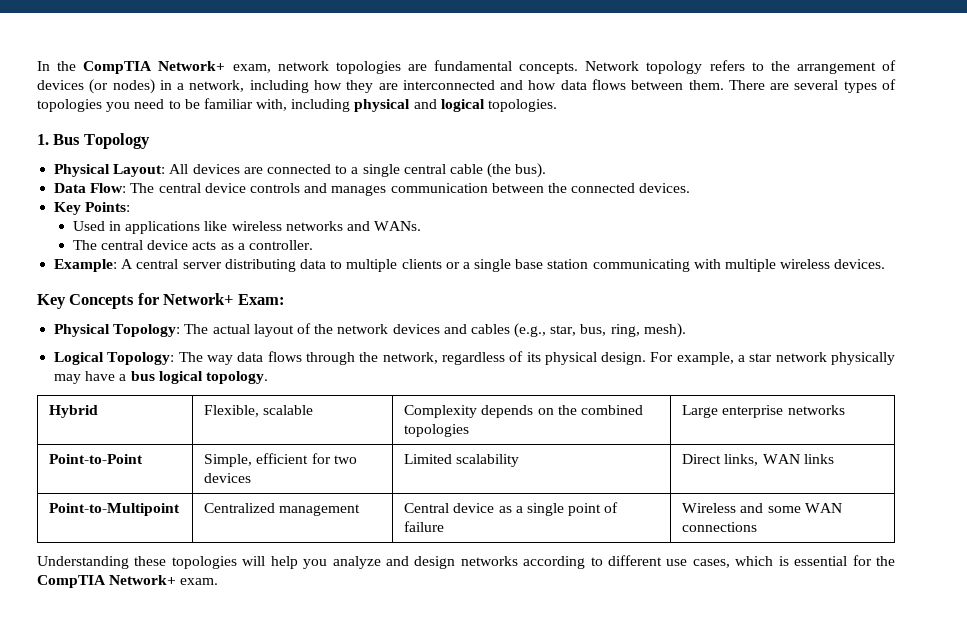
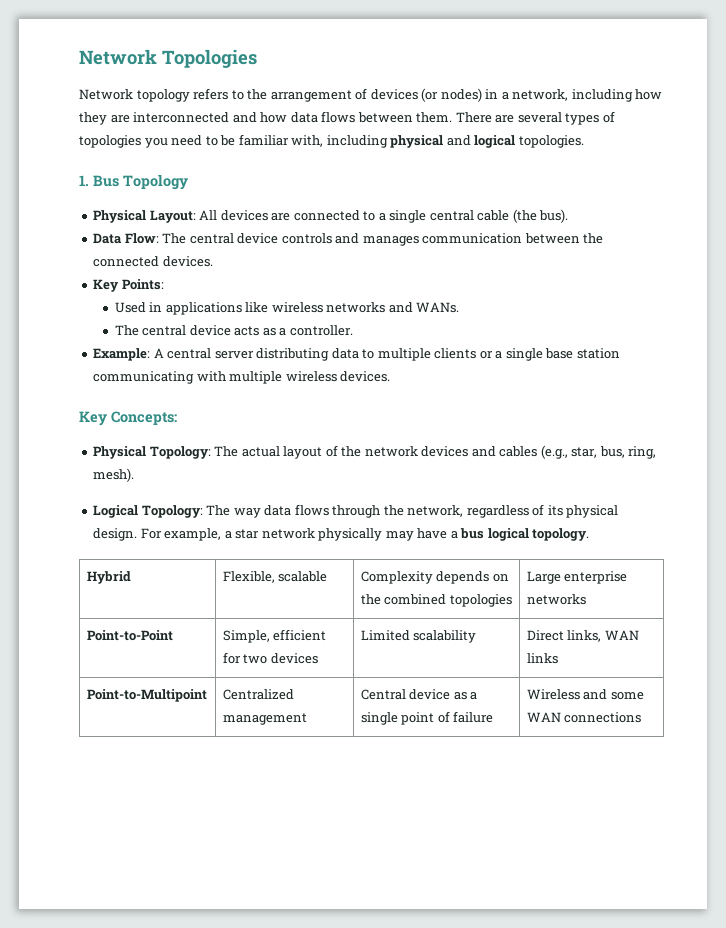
- In the CompTIA Network+ exam, network topologies are fundamental concepts. Network topology refers to the arrangement of devices (or nodes) in a network, including how they are interconnected and how data flows between them.
+ Network Topologies
+ Network topology refers to the arrangement of devices (or nodes) in a network, including how they are interconnected and how data flows between them.
- Key Concepts for Network+ Exam:
+ Key Concepts:
- Understanding these topologies will help you analyze and design networks according to different use cases, which is essential for the CompTIA Network+ exam.

